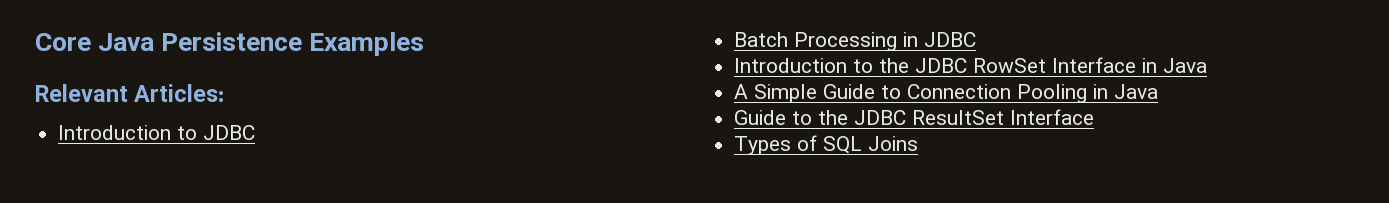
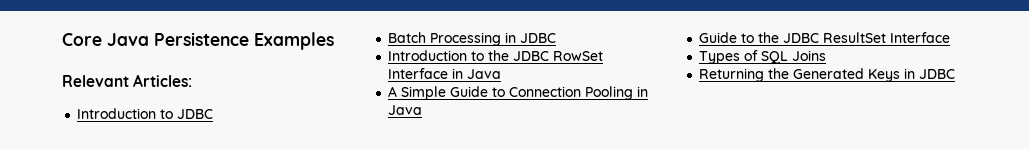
+ Returning the Generated Keys in JDBC

